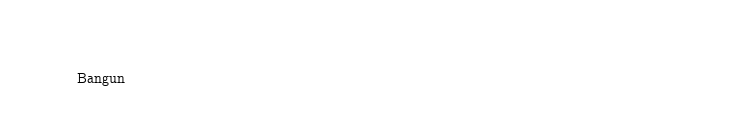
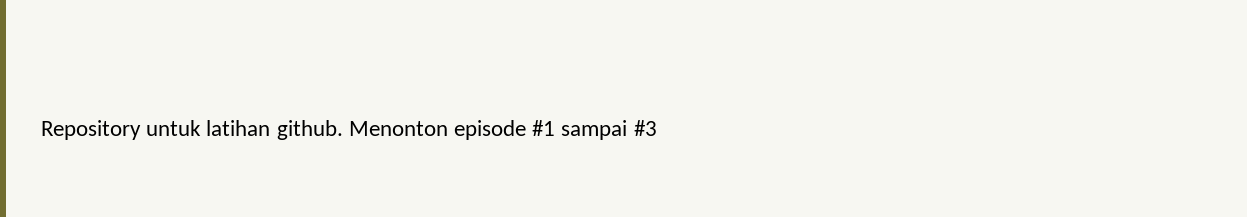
- Bangun
+ Repository untuk latihan github. Menonton episode #1 sampai #3

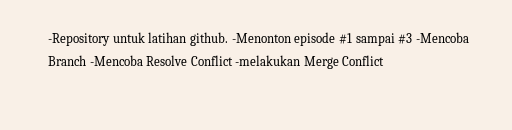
- Repository untuk latihan github.
+ -Repository untuk latihan github.
- Menonton episode #1 sampai #3
+ -Menonton episode #1 sampai #3 -Mencoba Branch -Mencoba Resolve Conflict -melakukan Merge Conflict

